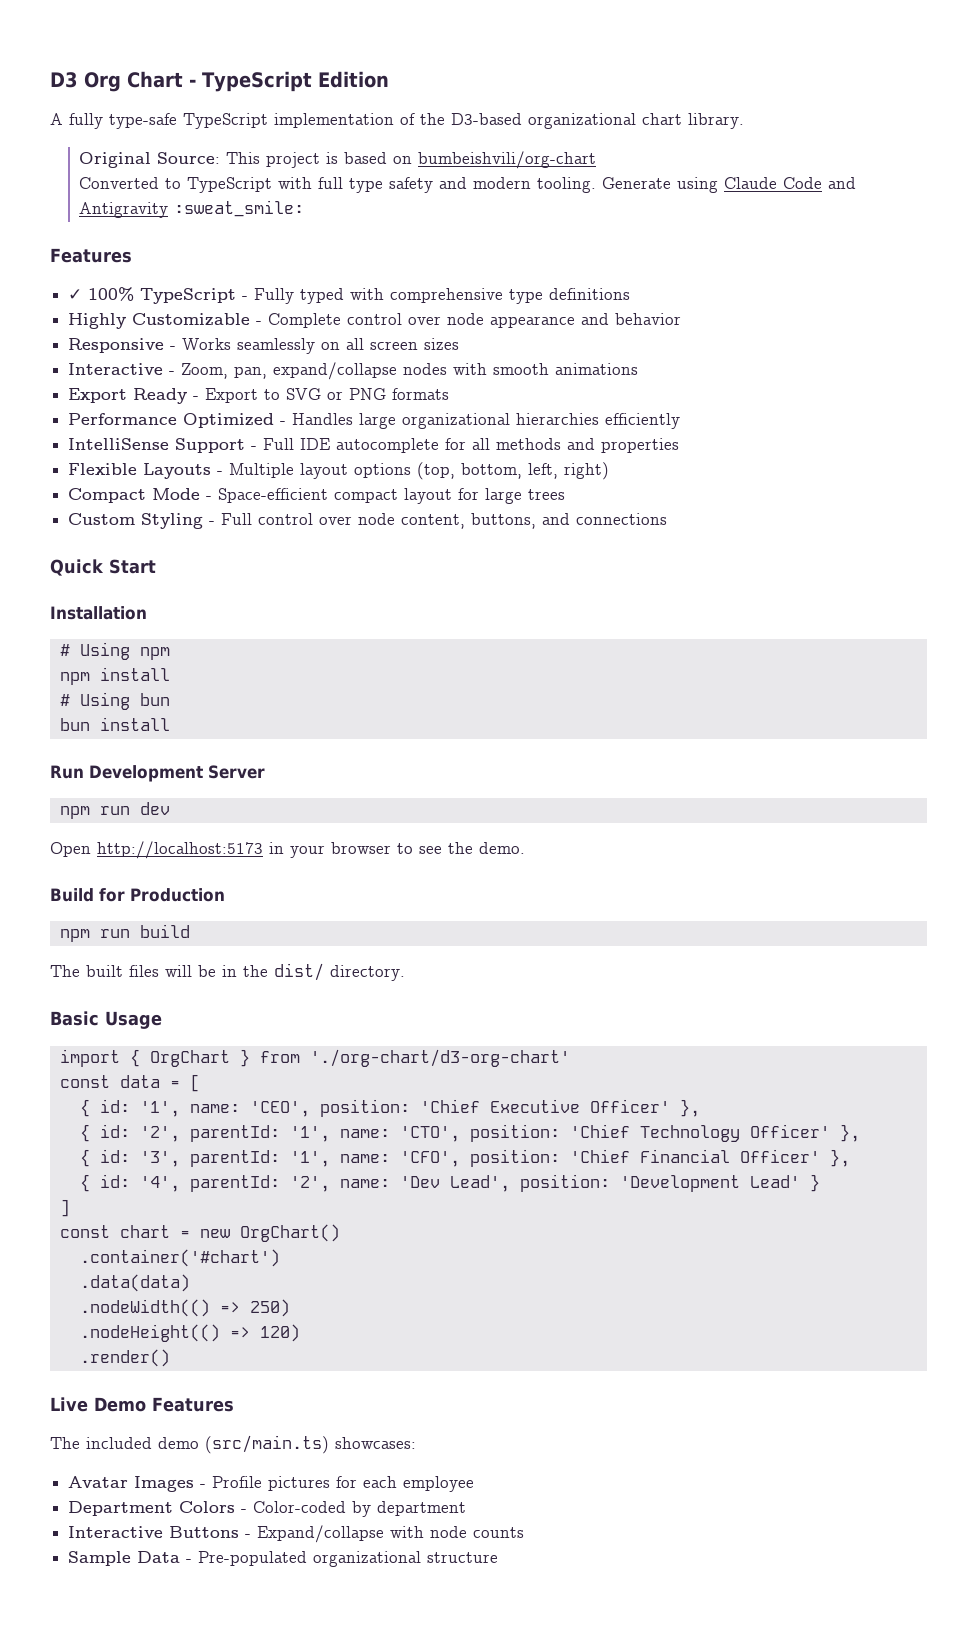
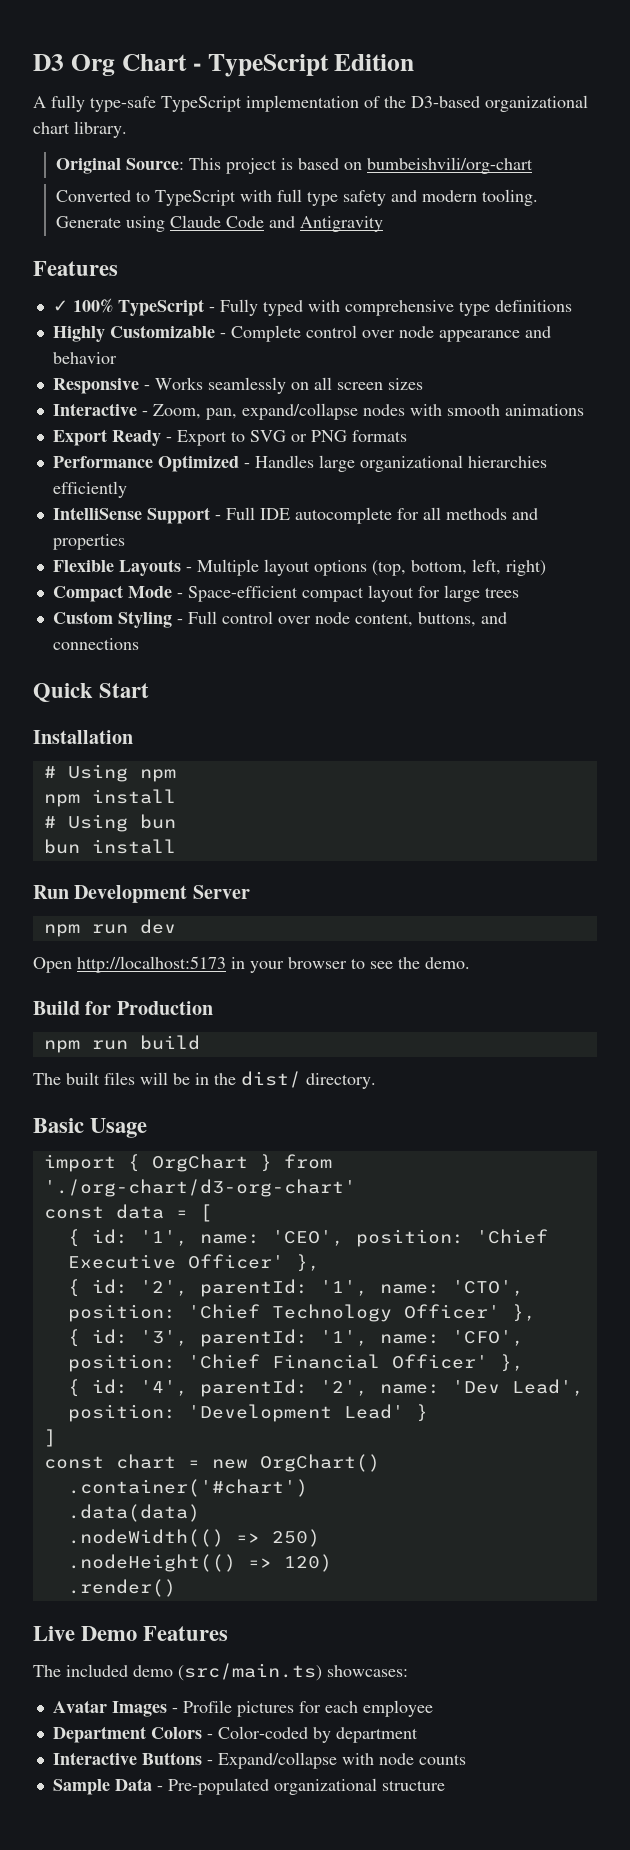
- Generate using Claude Code and Antigravity :sweat_smile:
+ Generate using Claude Code and Antigravity

